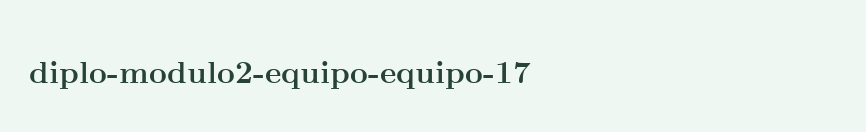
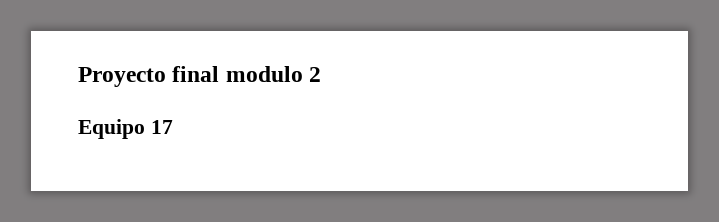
- diplo-modulo2-equipo-equipo-17
+ Proyecto final modulo 2
+ Equipo 17

